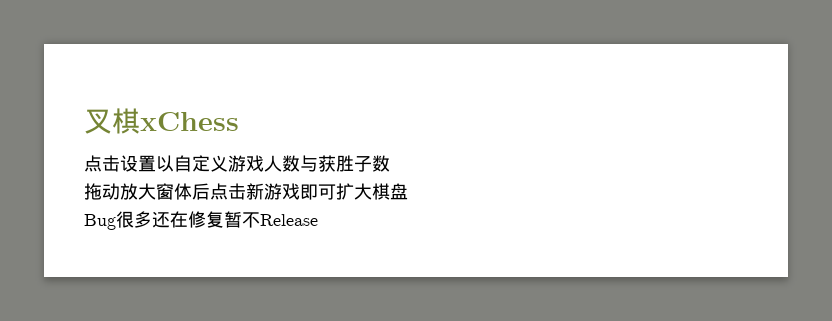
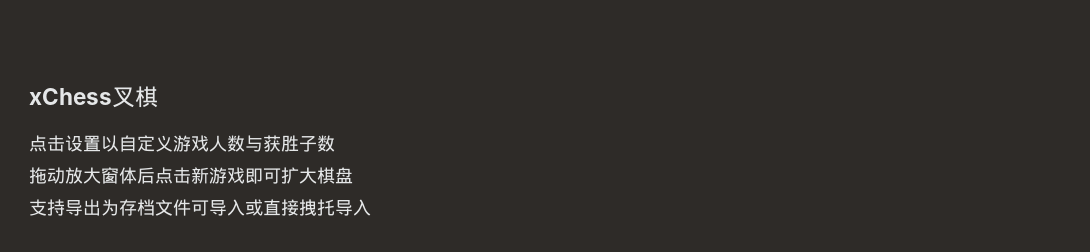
- 叉棋xChess
+ xChess叉棋
- Bug很多还在修复暂不Release
+ 支持导出为存档文件可导入或直接拽托导入

